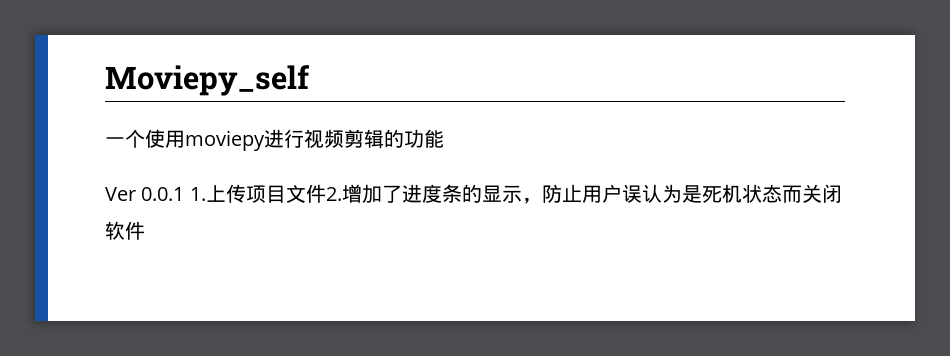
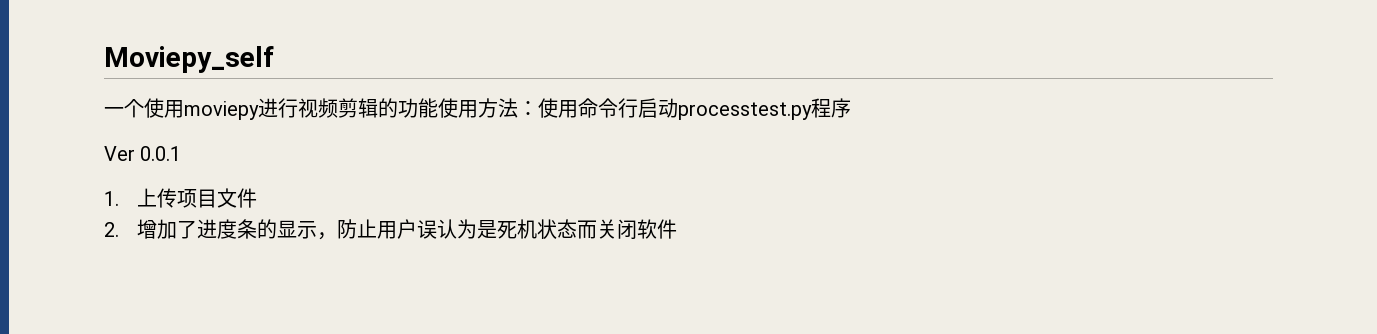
- 一个使用moviepy进行视频剪辑的功能
+ 一个使用moviepy进行视频剪辑的功能使用方法：使用命令行启动processtest.py程序
- Ver 0.0.1 1.上传项目文件2.增加了进度条的显示，防止用户误认为是死机状态而关闭软件
+ Ver 0.0.1
+ 1.上传项目文件
+ 2.增加了进度条的显示，防止用户误认为是死机状态而关闭软件

